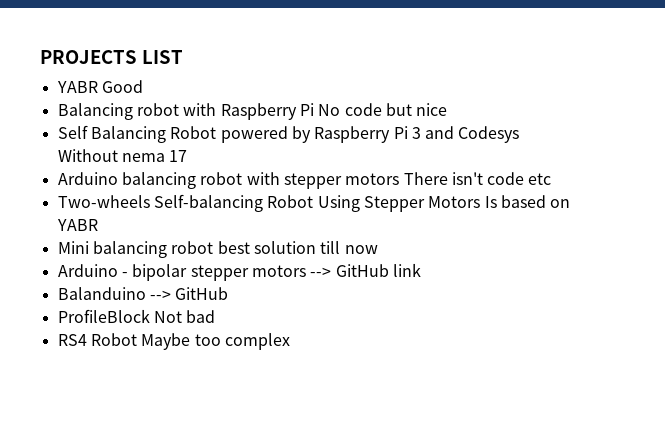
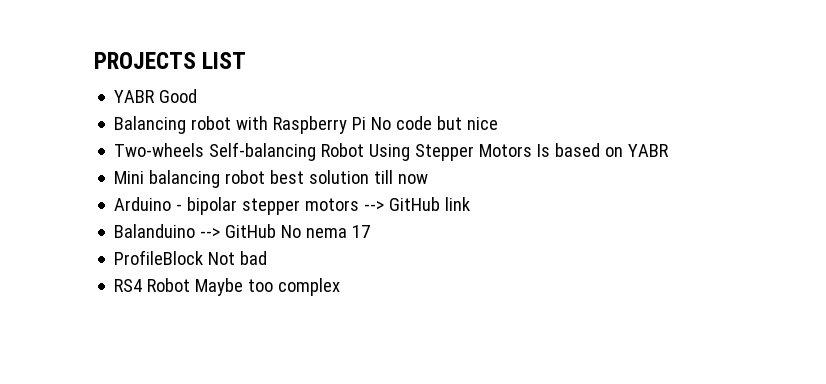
- Self Balancing Robot powered by Raspberry Pi 3 and Codesys Without nema 17
- Arduino balancing robot with stepper motors There isn't code etc
- Balanduino --> GitHub
+ Balanduino --> GitHub No nema 17

